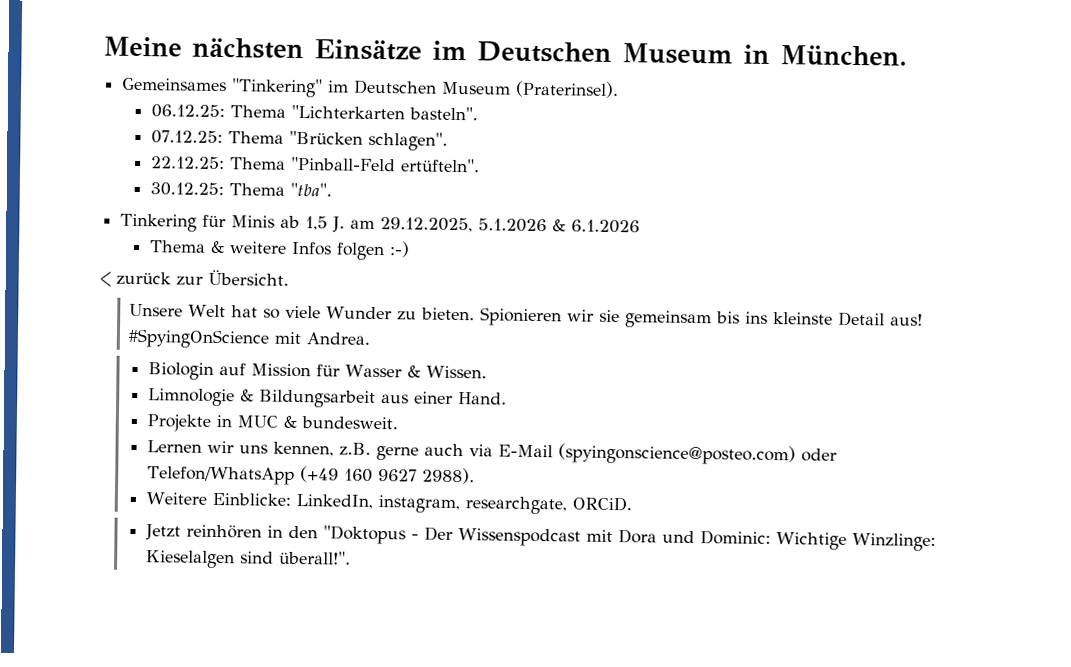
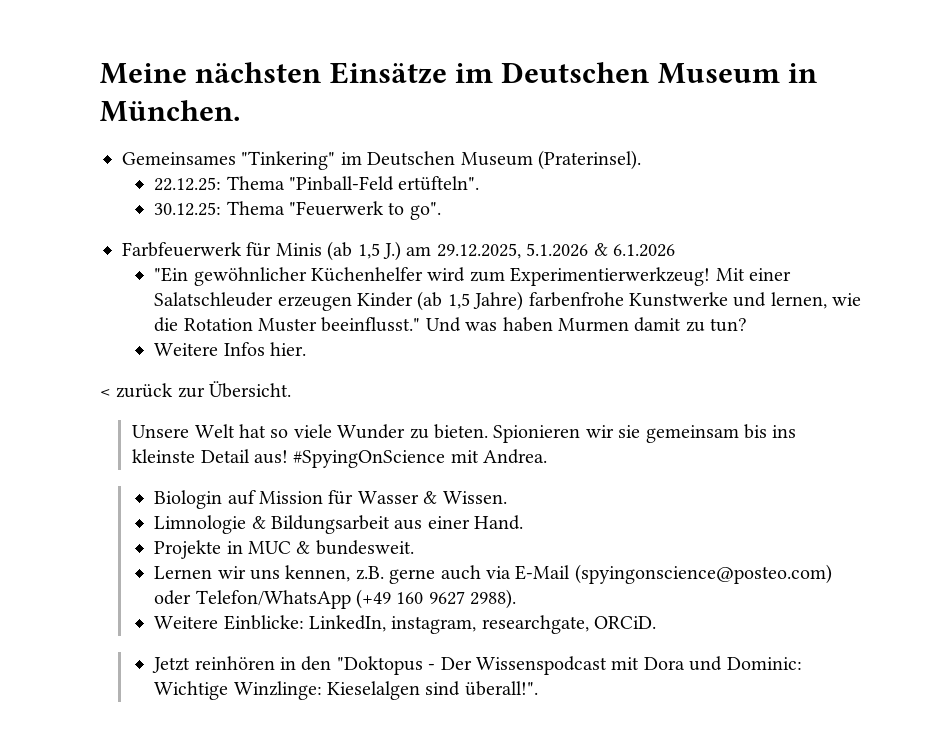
- 06.12.25: Thema "Lichterkarten basteln".
- 07.12.25: Thema "Brücken schlagen".
- 30.12.25: Thema "tba".
- Tinkering für Minis ab 1,5 J. am 29.12.2025, 5.1.2026 & 6.1.2026
+ 30.12.25: Thema "Feuerwerk to go".
+ Farbfeuerwerk für Minis (ab 1,5 J.) am 29.12.2025, 5.1.2026 & 6.1.2026
- Thema & weitere Infos folgen :-)
+ "Ein gewöhnlicher Küchenhelfer wird zum Experimentierwerkzeug! Mit einer Salatschleuder erzeugen Kinder (ab 1,5 Jahre) farbenfrohe Kunstwerke und lernen, wie die Rotation Muster beeinflusst." Und was haben Murmen damit zu tun?
+ Weitere Infos hier.

